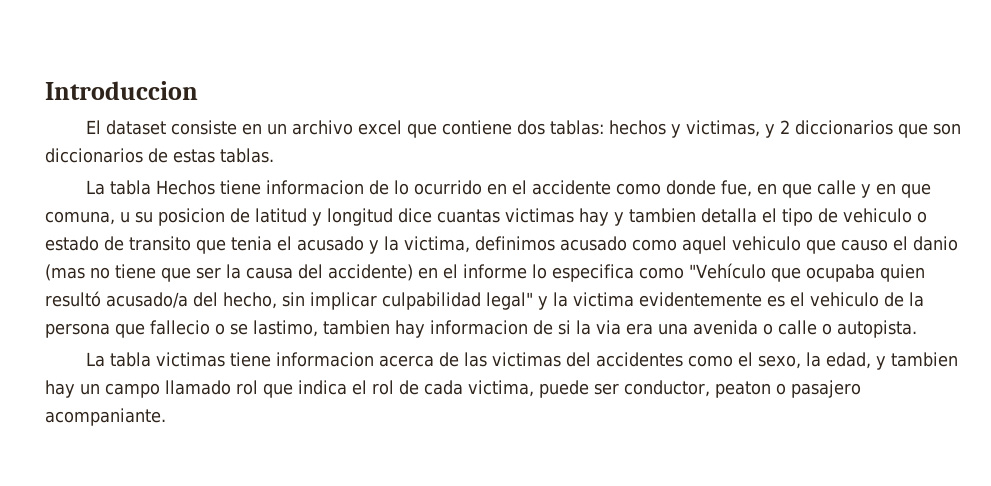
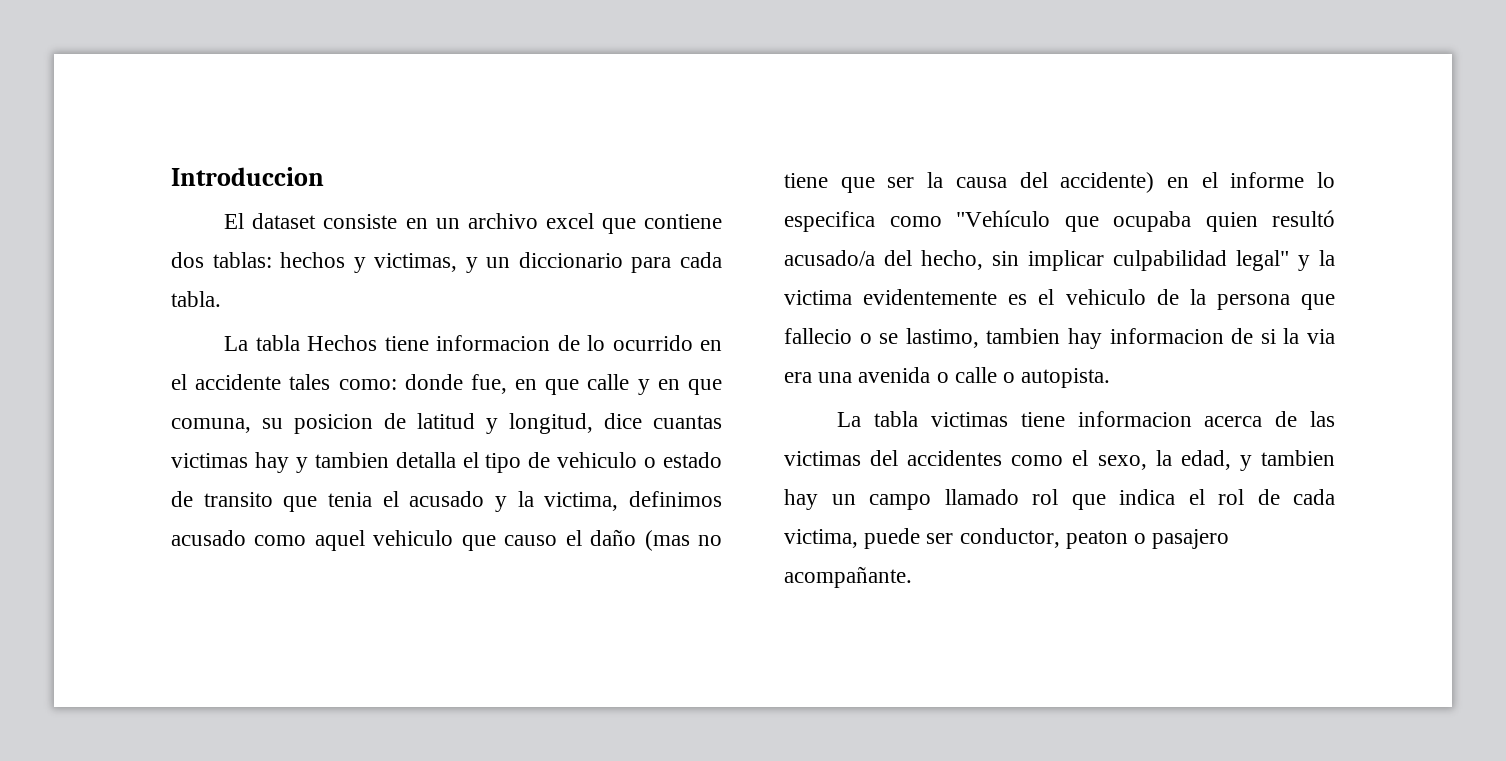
- El dataset consiste en un archivo excel que contiene dos tablas: hechos y victimas, y 2 diccionarios que son diccionarios de estas tablas.
+ El dataset consiste en un archivo excel que contiene dos tablas: hechos y victimas, y un diccionario para cada tabla.
- La tabla Hechos tiene informacion de lo ocurrido en el accidente como donde fue, en que calle y en que comuna, u su posicion de latitud y longitud dice cuantas victimas hay y tambien detalla el tipo de vehiculo o estado de transito que tenia el acusado y la victima, definimos acusado como aquel vehiculo que causo el danio (mas no tiene que ser la causa del accidente) en el informe lo especifica como "Vehículo que ocupaba quien resultó acusado/a del hecho, sin implicar culpabilidad legal" y la victima evidentemente es el vehiculo de la persona que fallecio o se lastimo, tambien hay informacion de si la via era una avenida o calle o autopista.
+ La tabla Hechos tiene informacion de lo ocurrido en el accidente tales como: donde fue, en que calle y en que comuna, su posicion de latitud y longitud, dice cuantas victimas hay y tambien detalla el tipo de vehiculo o estado de transito que tenia el acusado y la victima, definimos acusado como aquel vehiculo que causo el daño (mas no tiene que ser la causa del accidente) en el informe lo especifica como "Vehículo que ocupaba quien resultó acusado/a del hecho, sin implicar culpabilidad legal" y la victima evidentemente es el vehiculo de la persona que fallecio o se lastimo, tambien hay informacion de si la via era una avenida o calle o autopista.
- La tabla victimas tiene informacion acerca de las victimas del accidentes como el sexo, la edad, y tambien hay un campo llamado rol que indica el rol de cada victima, puede ser conductor, peaton o pasajero acompaniante.
+ La tabla victimas tiene informacion acerca de las victimas del accidentes como el sexo, la edad, y tambien hay un campo llamado rol que indica el rol de cada victima, puede ser conductor, peaton o pasajero acompañante.

